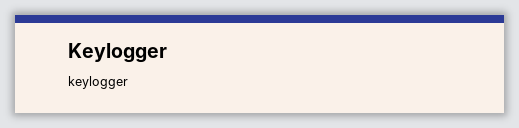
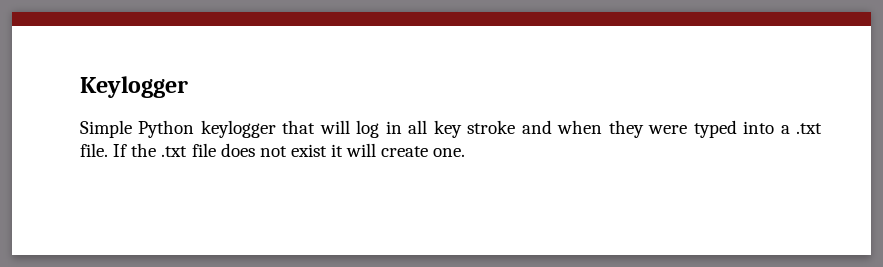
- keylogger
+ Simple Python keylogger that will log in all key stroke and when they were typed into a .txt file. If the .txt file does not exist it will create one.

